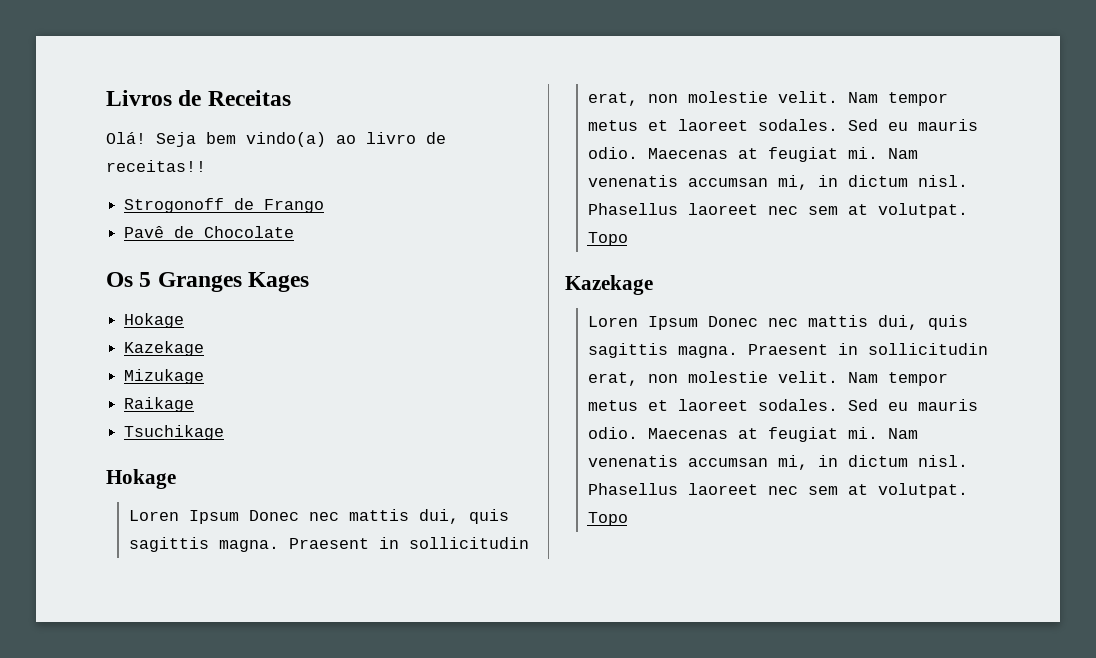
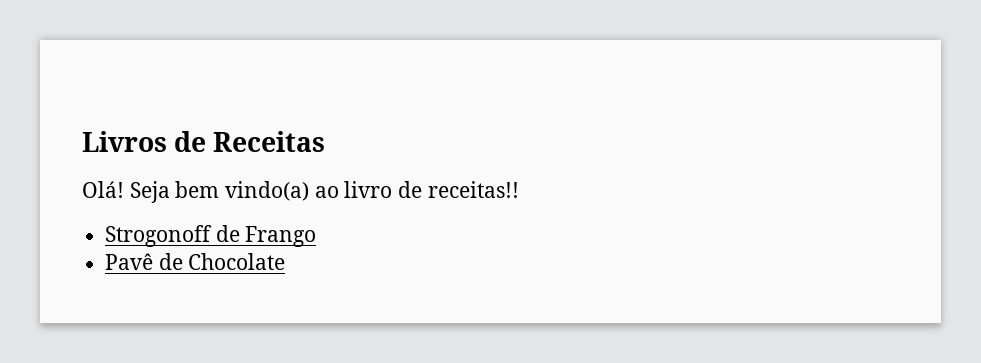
- Os 5 Granges Kages
- Hokage
- Kazekage
- Mizukage
- Raikage
- Tsuchikage
- Hokage
- Loren Ipsum Donec nec mattis dui, quis sagittis magna. Praesent in sollicitudin erat, non molestie velit. Nam tempor metus et laoreet sodales. Sed eu mauris odio. Maecenas at feugiat mi. Nam venenatis accumsan mi, in dictum nisl. Phasellus laoreet nec sem at volutpat. Topo
- Kazekage
- Loren Ipsum Donec nec mattis dui, quis sagittis magna. Praesent in sollicitudin erat, non molestie velit. Nam tempor metus et laoreet sodales. Sed eu mauris odio. Maecenas at feugiat mi. Nam venenatis accumsan mi, in dictum nisl. Phasellus laoreet nec sem at volutpat. Topo

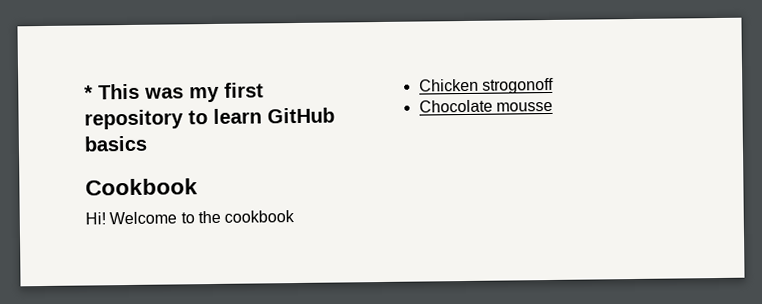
- Livros de Receitas
- Olá! Seja bem vindo(a) ao livro de receitas!!
- Strogonoff de Frango
- Pavê de Chocolate
+ * This was my first repository to learn GitHub basics
+ Cookbook
+ Hi! Welcome to the cookbook
+ Chicken strogonoff
+ Chocolate mousse

